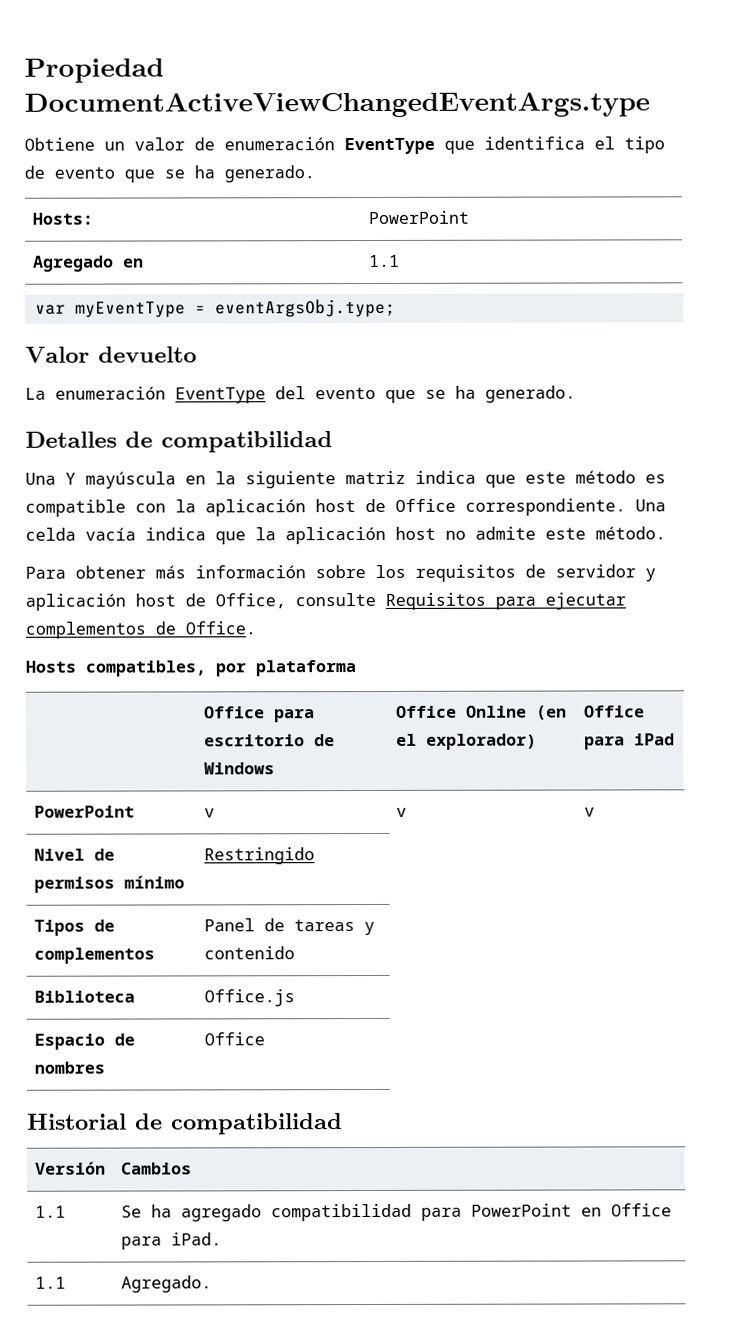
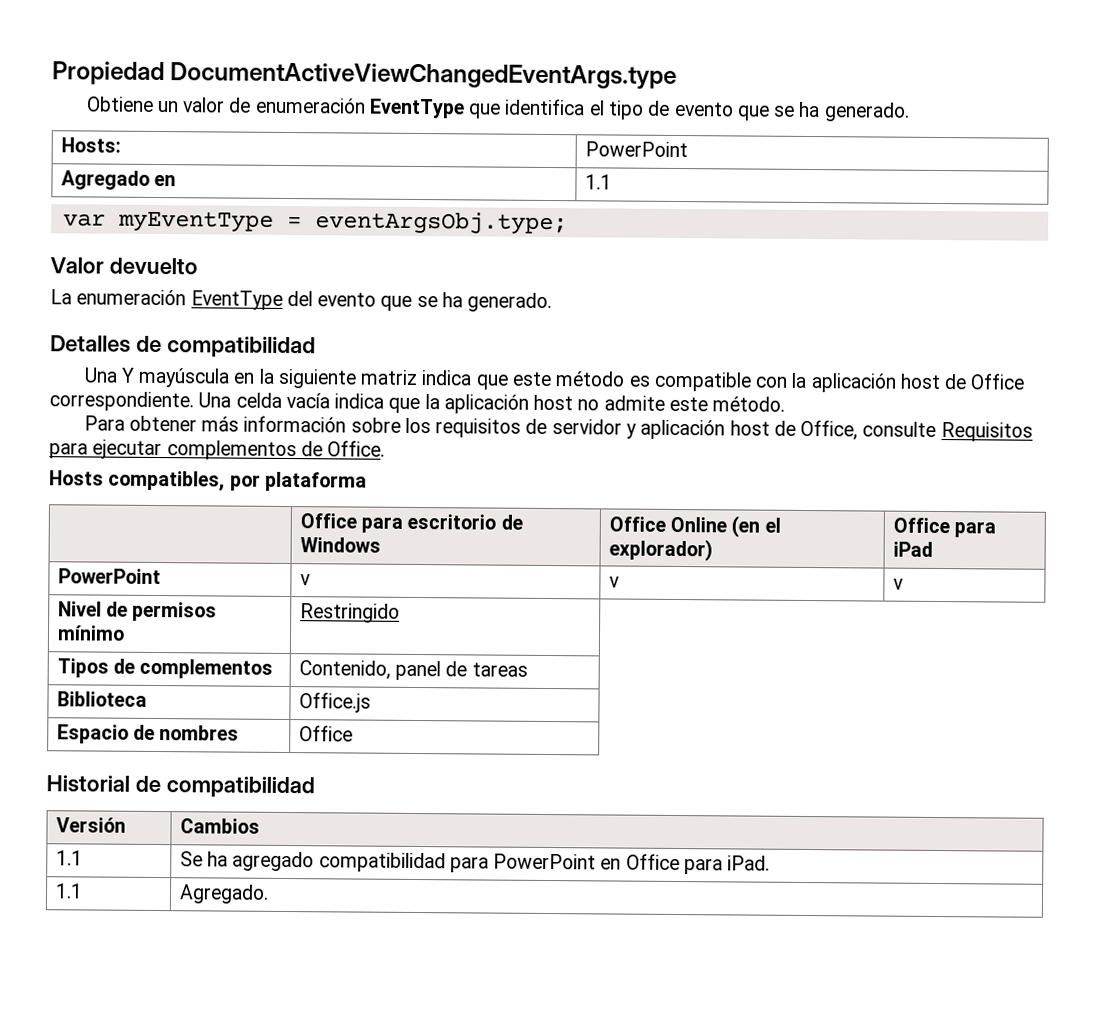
- Tipos de complementos | Panel de tareas y contenido
+ Tipos de complementos | Contenido, panel de tareas

